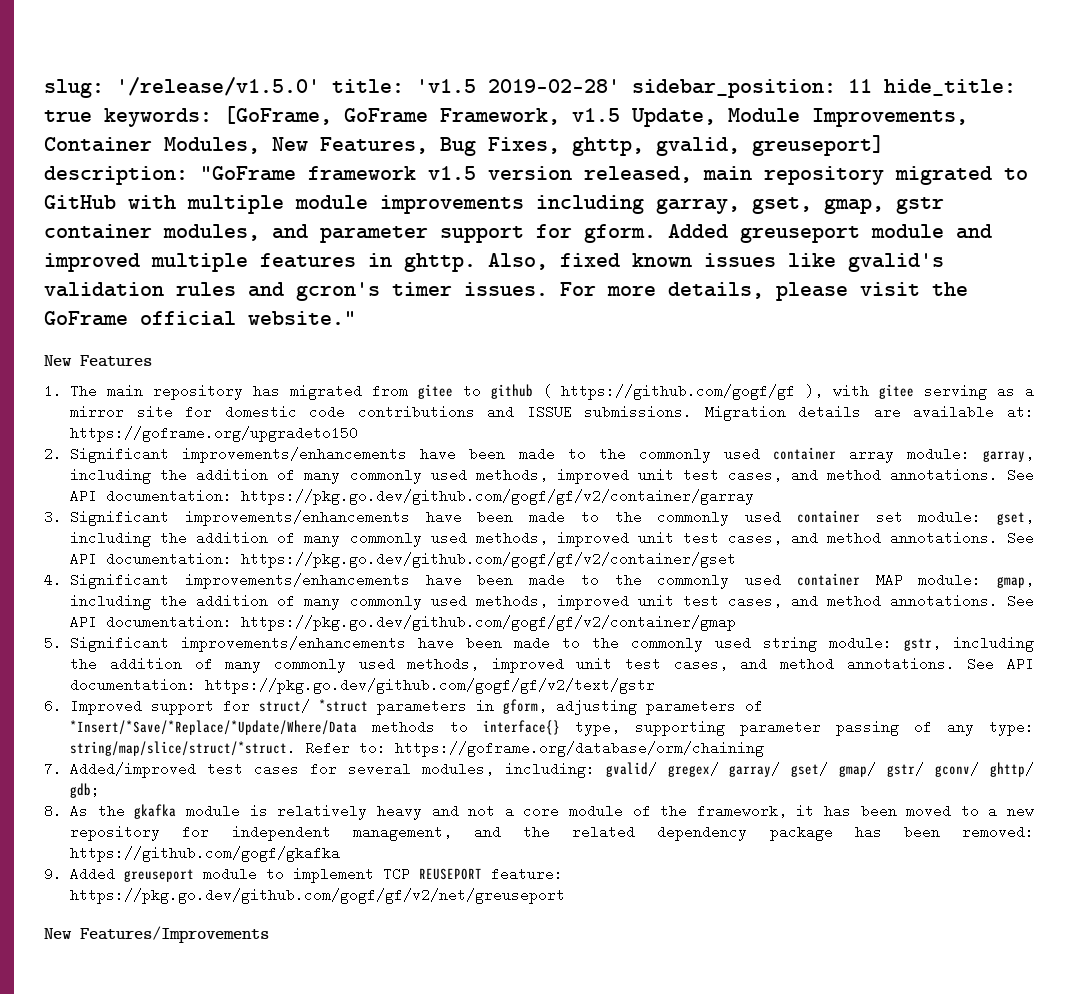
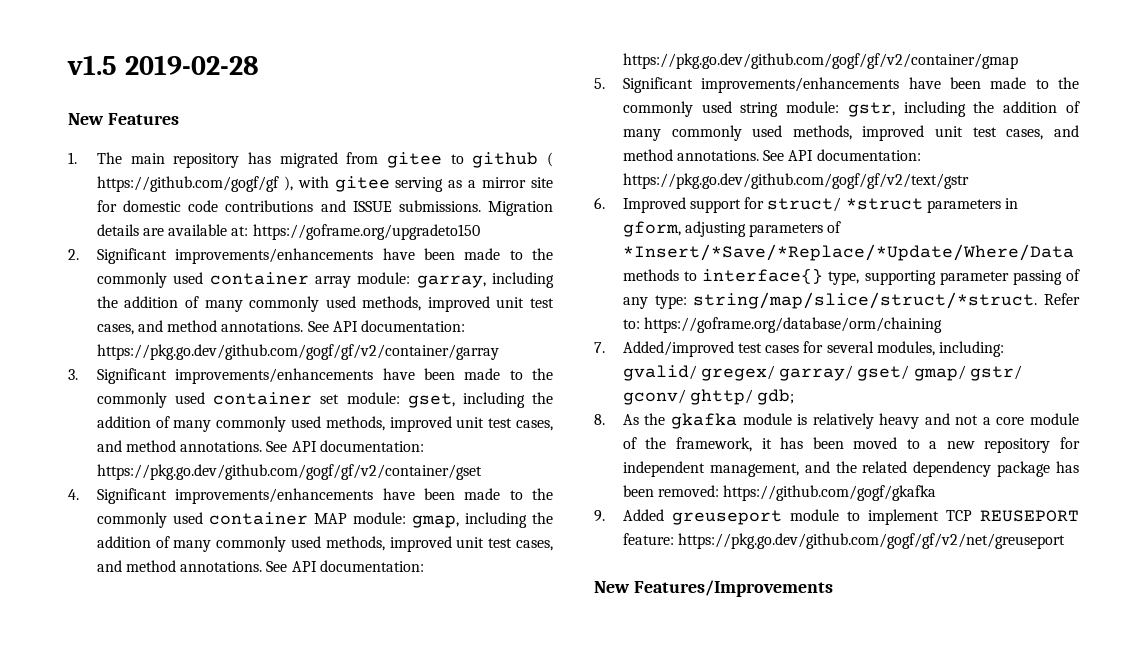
- slug: '/release/v1.5.0' title: 'v1.5 2019-02-28' sidebar_position: 11 hide_title: true keywords: [GoFrame, GoFrame Framework, v1.5 Update, Module Improvements, Container Modules, New Features, Bug Fixes, ghttp, gvalid, greuseport] description: "GoFrame framework v1.5 version released, main repository migrated to GitHub with multiple module improvements including garray, gset, gmap, gstr container modules, and parameter support for gform. Added greuseport module and improved multiple features in ghttp. Also, fixed known issues like gvalid's validation rules and gcron's timer issues. For more details, please visit the GoFrame official website."
+ v1.5 2019-02-28

